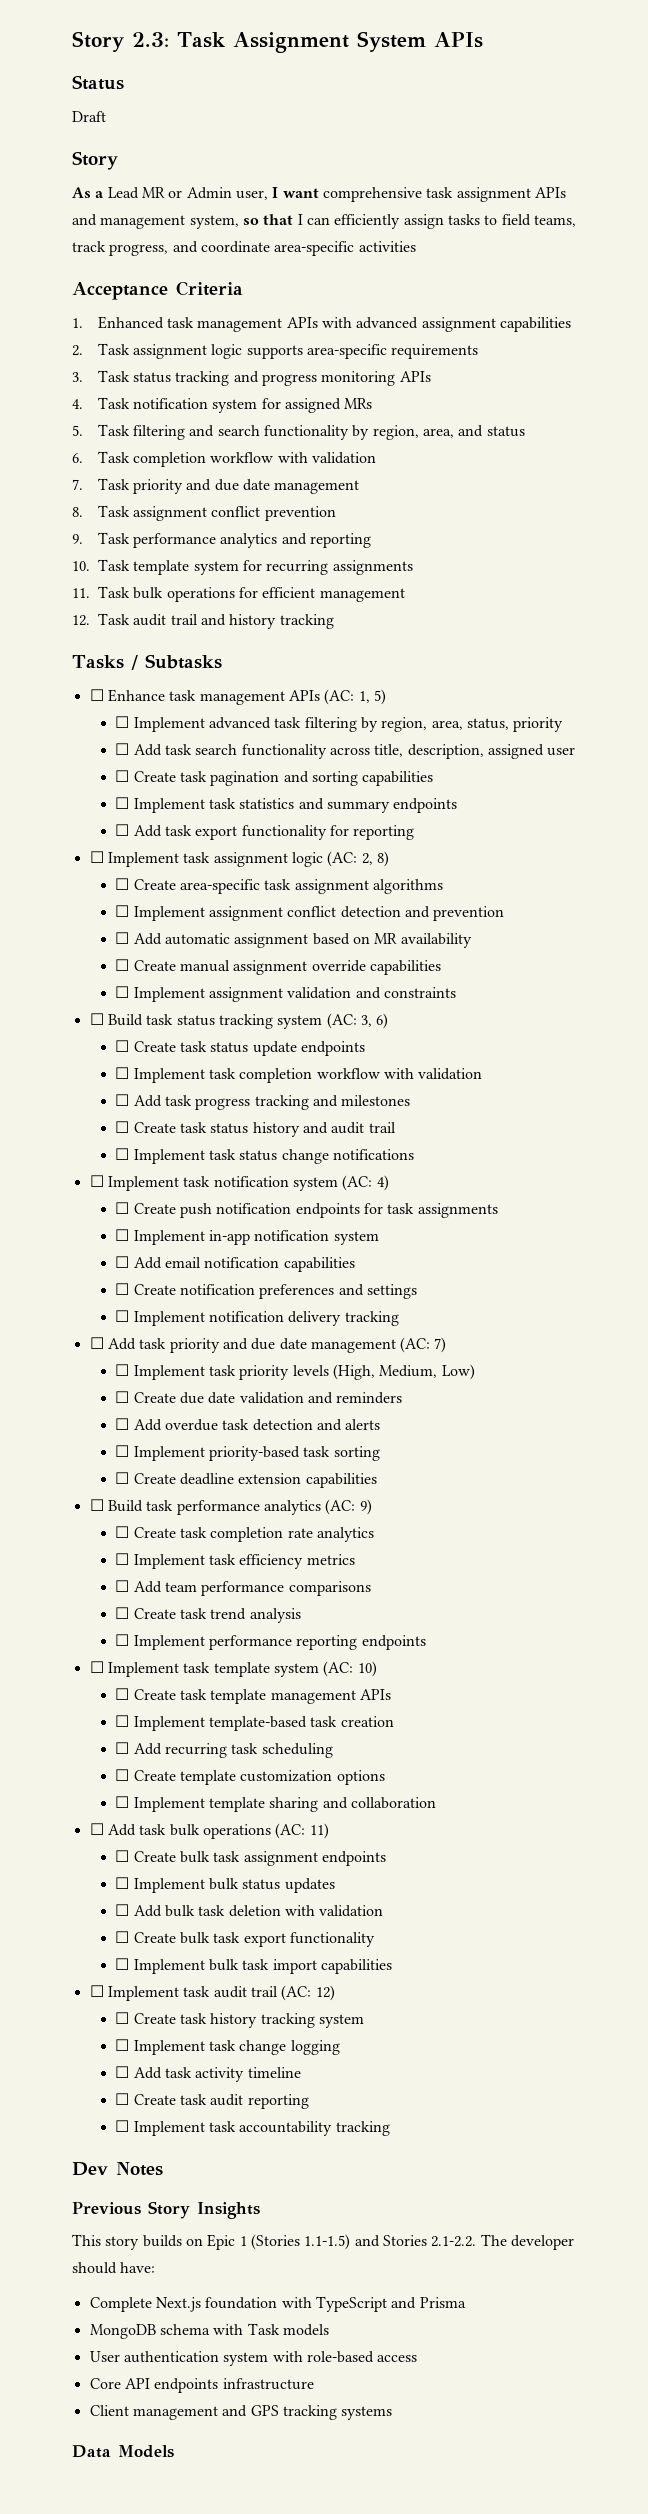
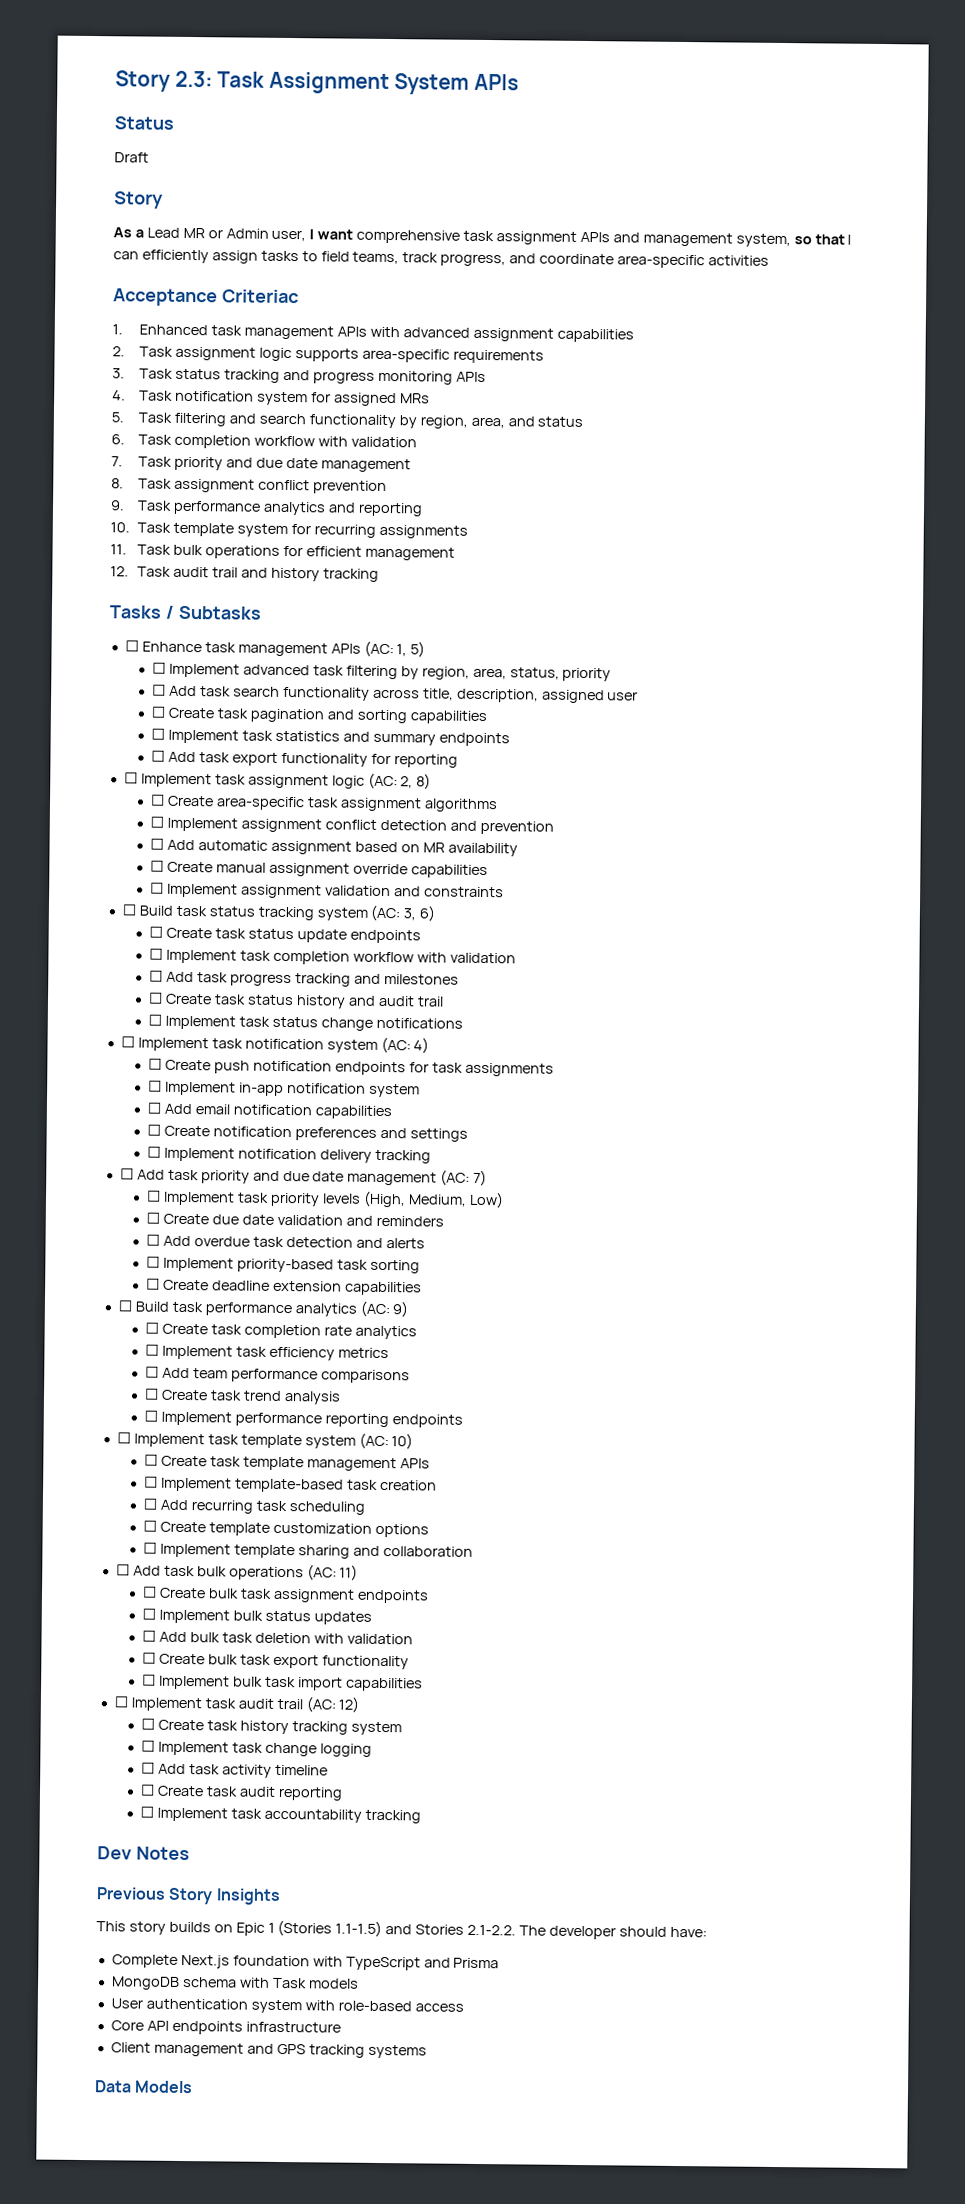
- Acceptance Criteria
+ Acceptance Criteriac

